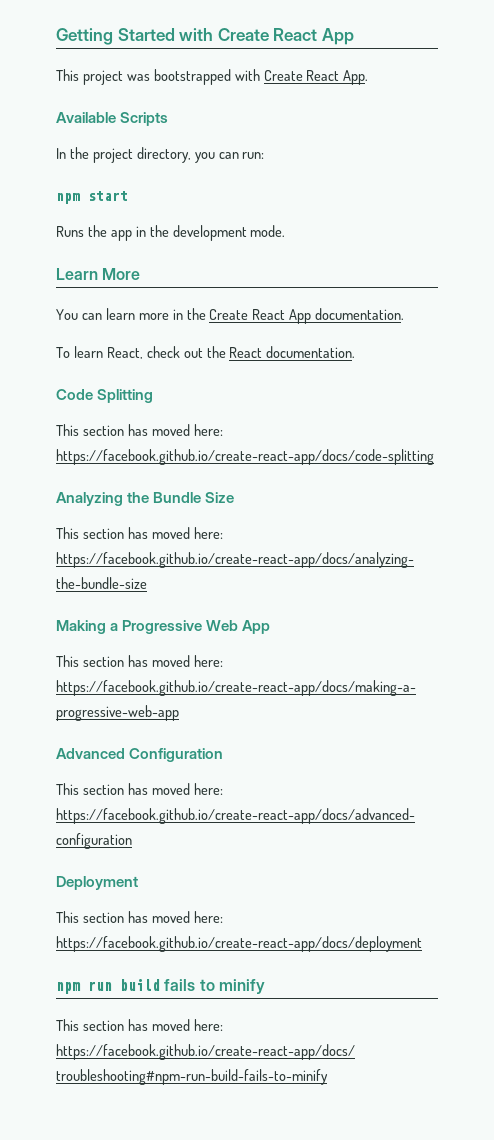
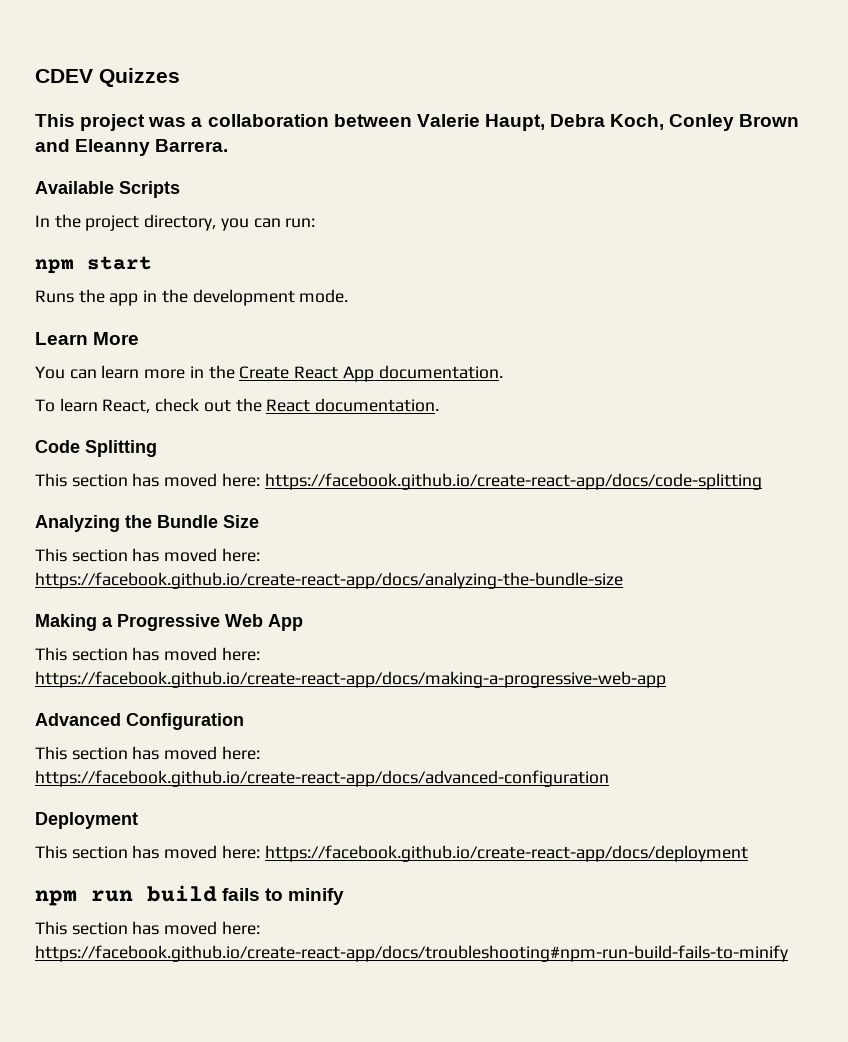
- Getting Started with Create React App
- This project was bootstrapped with Create React App.
+ CDEV Quizzes
+ This project was a collaboration between Valerie Haupt, Debra Koch, Conley Brown and Eleanny Barrera.

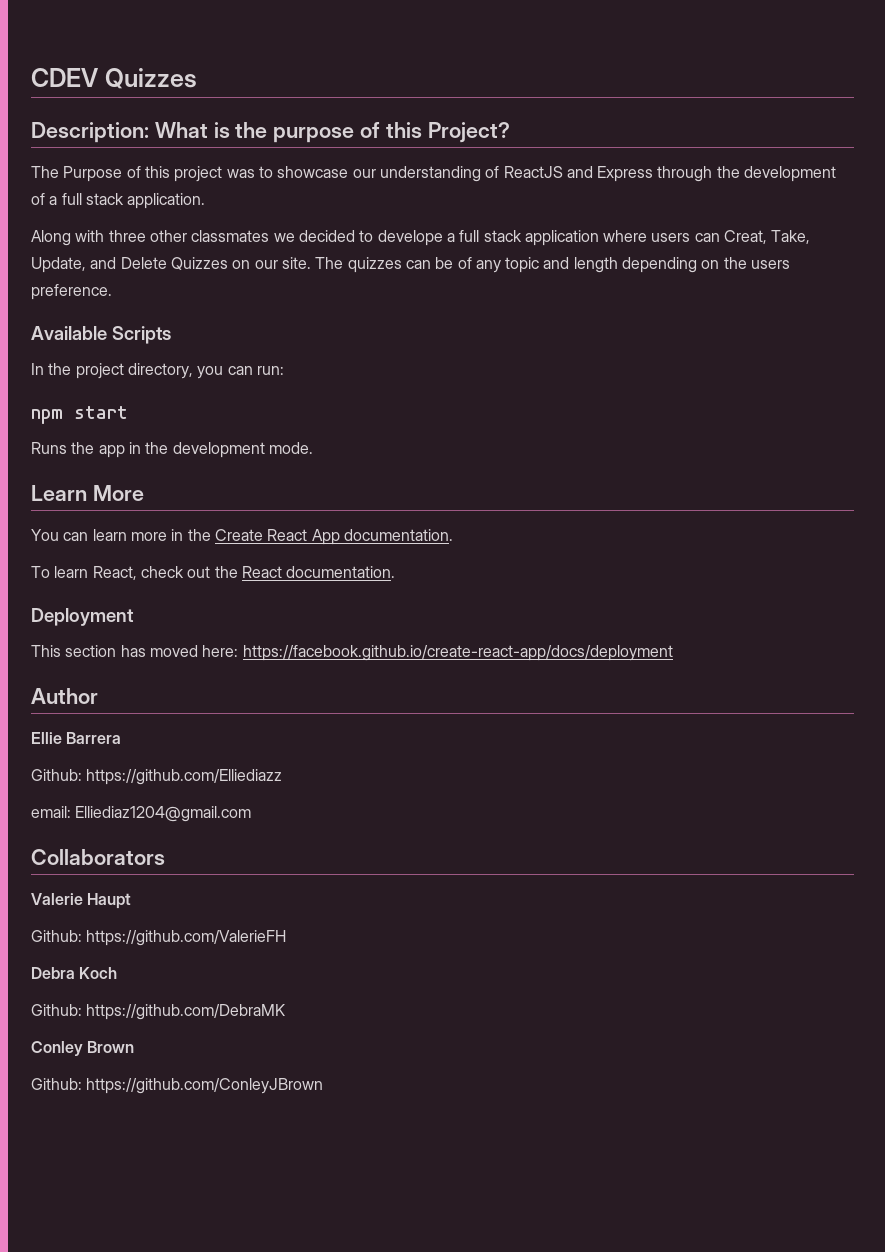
- This project was a collaboration between Valerie Haupt, Debra Koch, Conley Brown and Eleanny Barrera.
+ Description: What is the purpose of this Project?
+ The Purpose of this project was to showcase our understanding of ReactJS and Express through the development of a full stack application.
+ Along with three other classmates we decided to develope a full stack application where users can Creat, Take, Update, and Delete Quizzes on our site. The quizzes can be of any topic and length depending on the users preference.
- Code Splitting
- This section has moved here: https://facebook.github.io/create-react-app/docs/code-splitting
- Analyzing the Bundle Size
- This section has moved here: https://facebook.github.io/create-react-app/docs/analyzing-the-bundle-size
- Making a Progressive Web App
- This section has moved here: https://facebook.github.io/create-react-app/docs/making-a-progressive-web-app
- Advanced Configuration
- This section has moved here: https://facebook.github.io/create-react-app/docs/advanced-configuration
- npm run build fails to minify
- This section has moved here: https://facebook.github.io/create-react-app/docs/troubleshooting#npm-run-build-fails-to-minify
+ Author
+ Ellie Barrera
+ Github: https://github.com/Elliediazz
+ email: Elliediaz1204@gmail.com
+ Collaborators
+ Valerie Haupt
+ Github: https://github.com/ValerieFH
+ Debra Koch
+ Github: https://github.com/DebraMK
+ Conley Brown
+ Github: https://github.com/ConleyJBrown

